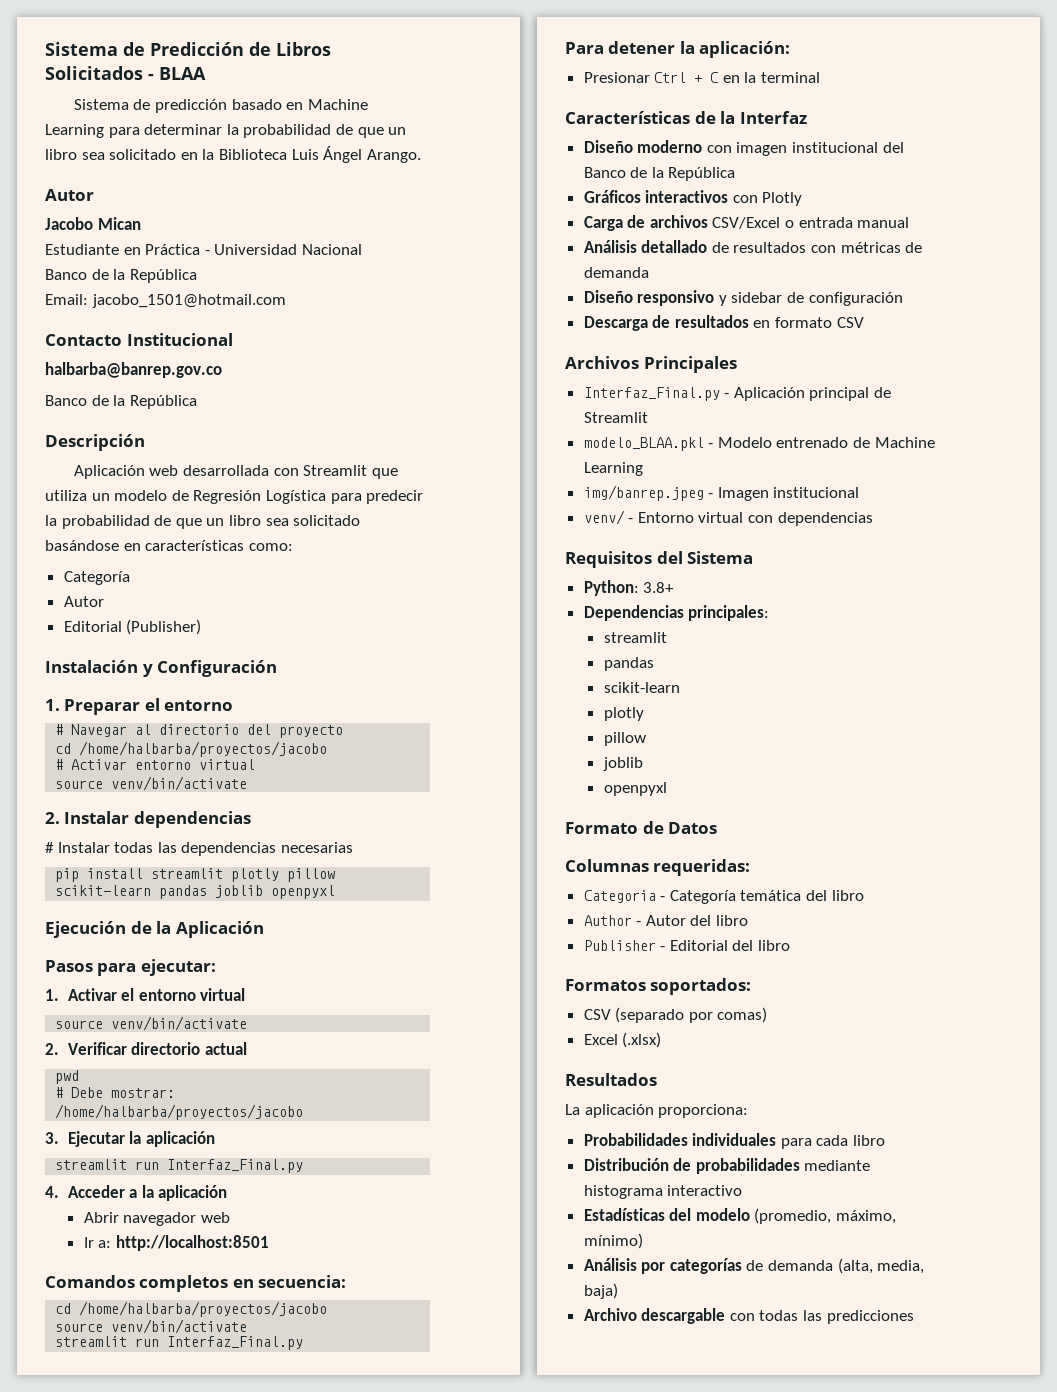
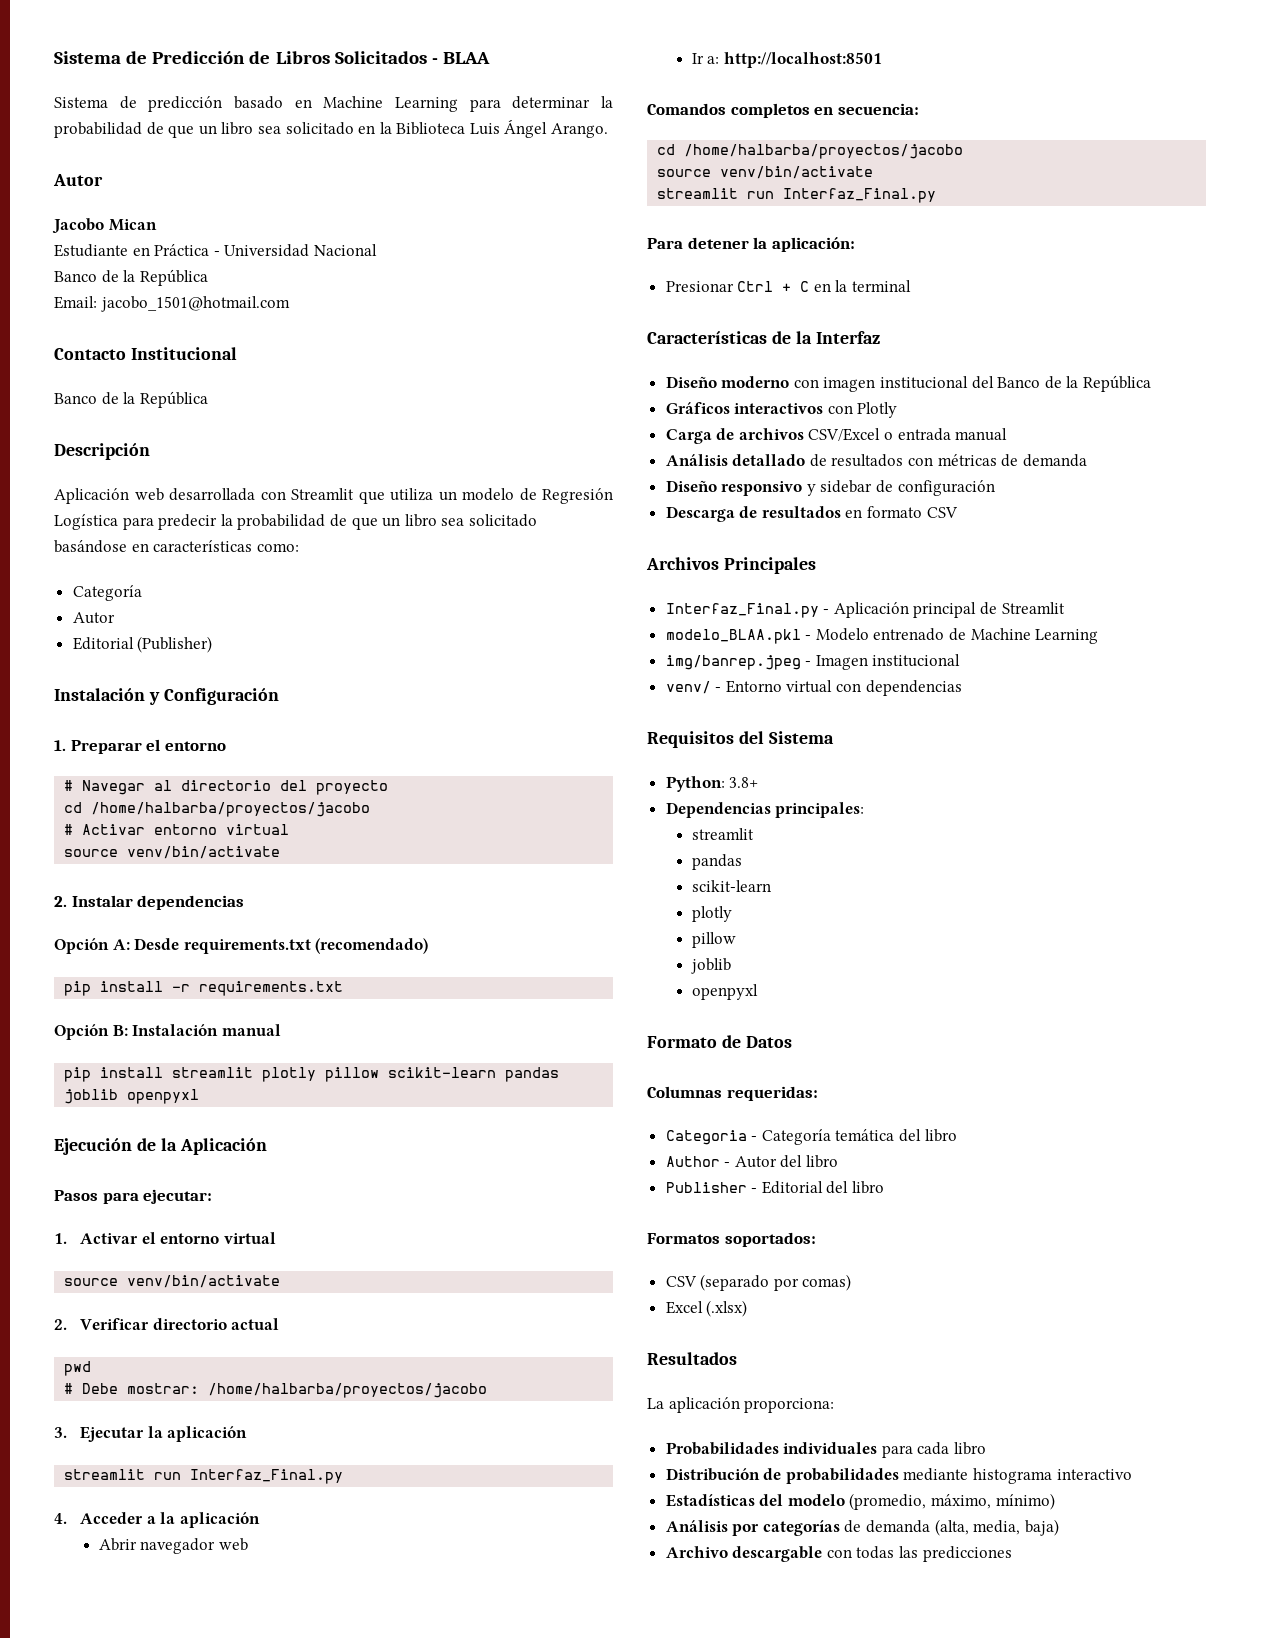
- halbarba@banrep.gov.co
- # Instalar todas las dependencias necesarias
+ Opción A: Desde requirements.txt (recomendado)
+ pip install -r requirements.txt
+ Opción B: Instalación manual

